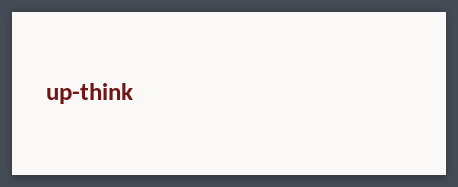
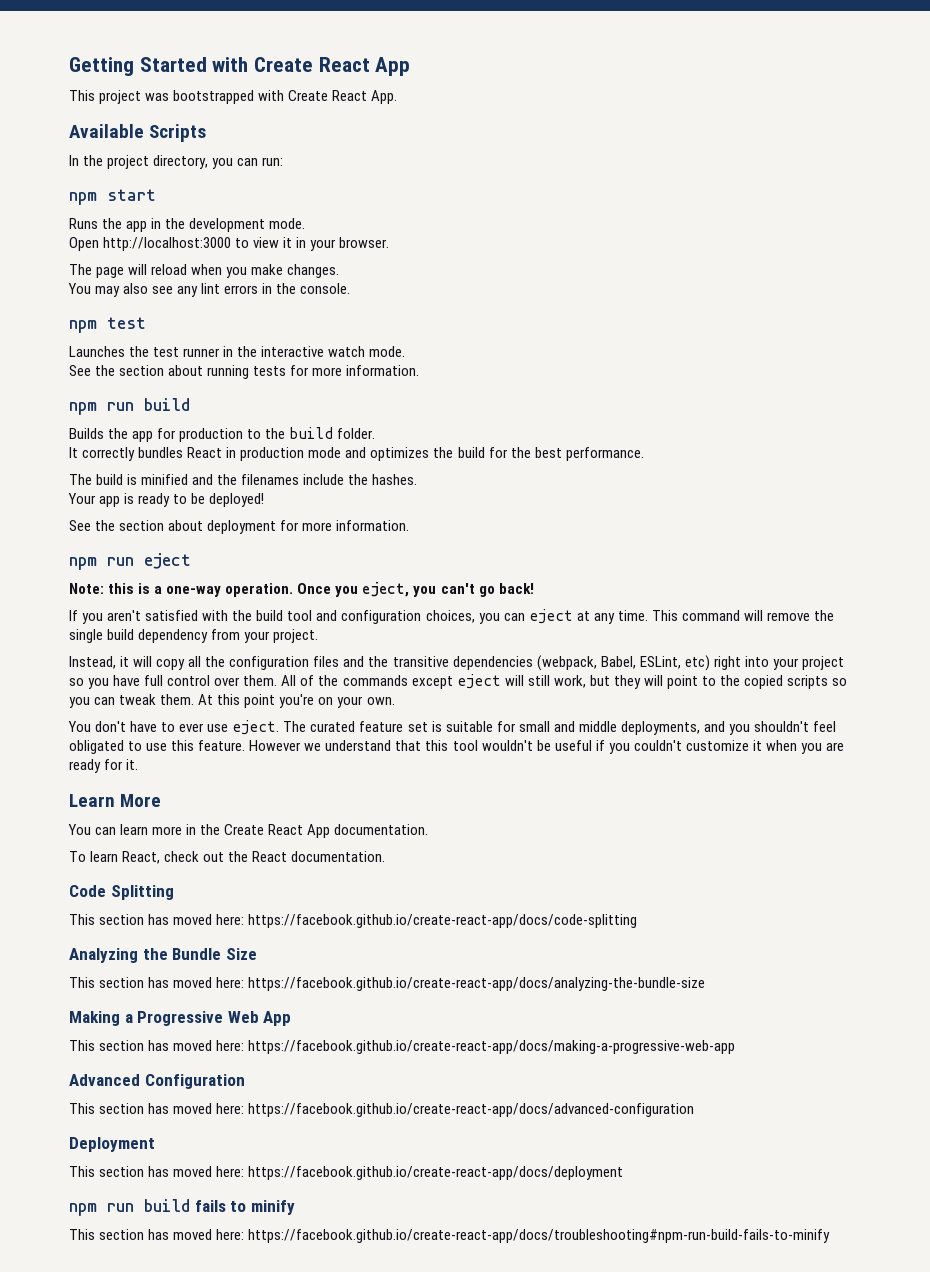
- up-think
+ Getting Started with Create React App
+ This project was bootstrapped with Create React App.
+ Available Scripts
+ In the project directory, you can run:
+ npm start
+ Runs the app in the development mode.
+ Open http://localhost:3000 to view it in your browser.
+ The page will reload when you make changes.
+ You may also see any lint errors in the console.
+ npm test
+ Launches the test runner in the interactive watch mode.
+ See the section about running tests for more information.
+ npm run build
+ Builds the app for production to the build folder.
+ It correctly bundles React in production mode and optimizes the build for the best performance.
+ The build is minified and the filenames include the hashes.
+ Your app is ready to be deployed!
+ See the section about deployment for more information.
+ npm run eject
+ Note: this is a one-way operation. Once you eject, you can't go back!
+ If you aren't satisfied with the build tool and configuration choices, you can eject at any time. This command will remove the single build dependency from your project.
+ Instead, it will copy all the configuration files and the transitive dependencies (webpack, Babel, ESLint, etc) right into your project so you have full control over them. All of the commands except eject will still work, but they will point to the copied scripts so you can tweak them. At this point you're on your own.
+ You don't have to ever use eject. The curated feature set is suitable for small and middle deployments, and you shouldn't feel obligated to use this feature. However we understand that this tool wouldn't be useful if you couldn't customize it when you are ready for it.
+ Learn More
+ You can learn more in the Create React App documentation.
+ To learn React, check out the React documentation.
+ Code Splitting
+ This section has moved here: https://facebook.github.io/create-react-app/docs/code-splitting
+ Analyzing the Bundle Size
+ This section has moved here: https://facebook.github.io/create-react-app/docs/analyzing-the-bundle-size
+ Making a Progressive Web App
+ This section has moved here: https://facebook.github.io/create-react-app/docs/making-a-progressive-web-app
+ Advanced Configuration
+ This section has moved here: https://facebook.github.io/create-react-app/docs/advanced-configuration
+ Deployment
+ This section has moved here: https://facebook.github.io/create-react-app/docs/deployment
+ npm run build fails to minify
+ This section has moved here: https://facebook.github.io/create-react-app/docs/troubleshooting#npm-run-build-fails-to-minify

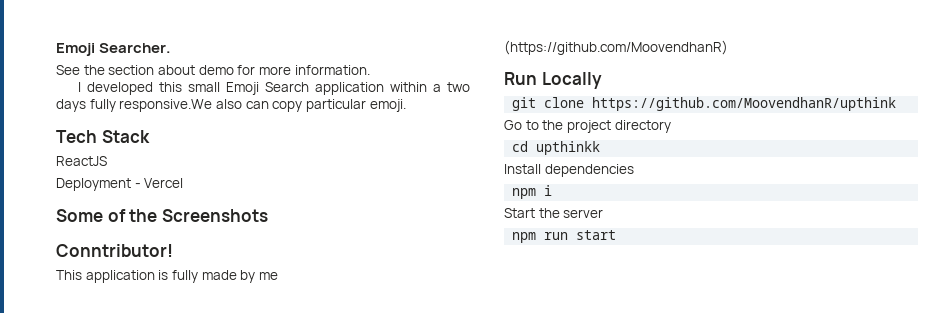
- Getting Started with Create React App
- This project was bootstrapped with Create React App.
- Available Scripts
- In the project directory, you can run:
- npm start
- Runs the app in the development mode.
- Open http://localhost:3000 to view it in your browser.
- The page will reload when you make changes.
- You may also see any lint errors in the console.
- npm test
- Launches the test runner in the interactive watch mode.
- See the section about running tests for more information.
- npm run build
- Builds the app for production to the build folder.
- It correctly bundles React in production mode and optimizes the build for the best performance.
- The build is minified and the filenames include the hashes.
- Your app is ready to be deployed!
- See the section about deployment for more information.
- npm run eject
- Note: this is a one-way operation. Once you eject, you can't go back!
- If you aren't satisfied with the build tool and configuration choices, you can eject at any time. This command will remove the single build dependency from your project.
- Instead, it will copy all the configuration files and the transitive dependencies (webpack, Babel, ESLint, etc) right into your project so you have full control over them. All of the commands except eject will still work, but they will point to the copied scripts so you can tweak them. At this point you're on your own.
- You don't have to ever use eject. The curated feature set is suitable for small and middle deployments, and you shouldn't feel obligated to use this feature. However we understand that this tool wouldn't be useful if you couldn't customize it when you are ready for it.
- Learn More
- You can learn more in the Create React App documentation.
- To learn React, check out the React documentation.
- Code Splitting
- This section has moved here: https://facebook.github.io/create-react-app/docs/code-splitting
- Analyzing the Bundle Size
- This section has moved here: https://facebook.github.io/create-react-app/docs/analyzing-the-bundle-size
- Making a Progressive Web App
- This section has moved here: https://facebook.github.io/create-react-app/docs/making-a-progressive-web-app
- Advanced Configuration
- This section has moved here: https://facebook.github.io/create-react-app/docs/advanced-configuration
- Deployment
- This section has moved here: https://facebook.github.io/create-react-app/docs/deployment
- npm run build fails to minify
- This section has moved here: https://facebook.github.io/create-react-app/docs/troubleshooting#npm-run-build-fails-to-minify
+ Emoji Searcher.
+ See the section about demo for more information.
+ I developed this small Emoji Search application within a two days fully responsive.We also can copy particular emoji.
+ Tech Stack
+ ReactJS
+ Deployment - Vercel
+ Some of the Screenshots
+ Conntributor!
+ This application is fully made by me (https://github.com/MoovendhanR)
+ Run Locally
+ git clone https://github.com/MoovendhanR/upthink
+ Go to the project directory
+ cd upthinkk
+ Install dependencies
+ npm i
+ Start the server
+ npm run start

